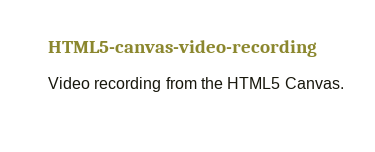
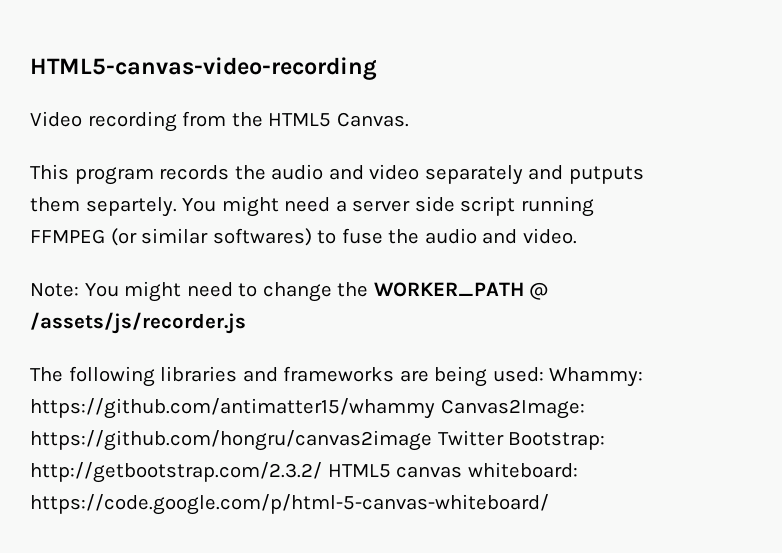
+ This program records the audio and video separately and putputs them separtely. You might need a server side script running FFMPEG (or similar softwares) to fuse the audio and video.
+ Note: You might need to change the WORKER_PATH @ /assets/js/recorder.js
+ The following libraries and frameworks are being used: Whammy: https://github.com/antimatter15/whammy Canvas2Image: https://github.com/hongru/canvas2image Twitter Bootstrap: http://getbootstrap.com/2.3.2/ HTML5 canvas whiteboard: https://code.google.com/p/html-5-canvas-whiteboard/

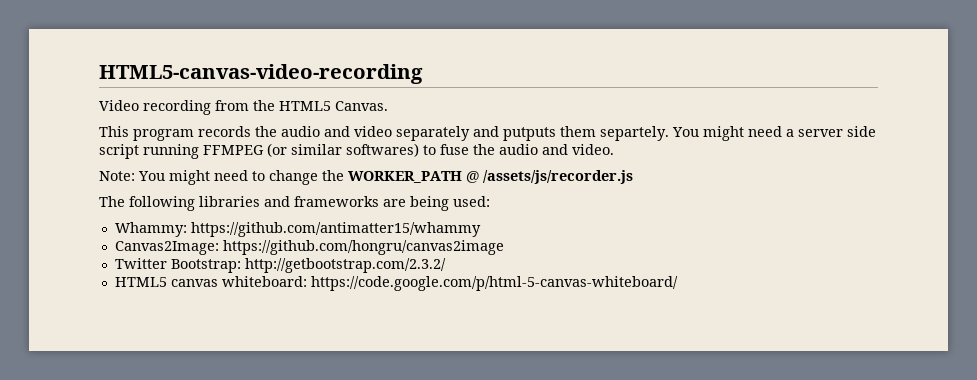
- The following libraries and frameworks are being used: Whammy: https://github.com/antimatter15/whammy Canvas2Image: https://github.com/hongru/canvas2image Twitter Bootstrap: http://getbootstrap.com/2.3.2/ HTML5 canvas whiteboard: https://code.google.com/p/html-5-canvas-whiteboard/
+ The following libraries and frameworks are being used:
+ Whammy: https://github.com/antimatter15/whammy
+ Canvas2Image: https://github.com/hongru/canvas2image
+ Twitter Bootstrap: http://getbootstrap.com/2.3.2/
+ HTML5 canvas whiteboard: https://code.google.com/p/html-5-canvas-whiteboard/

